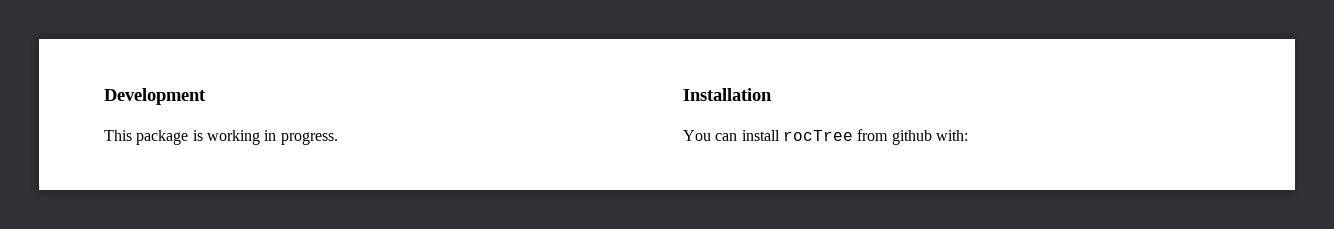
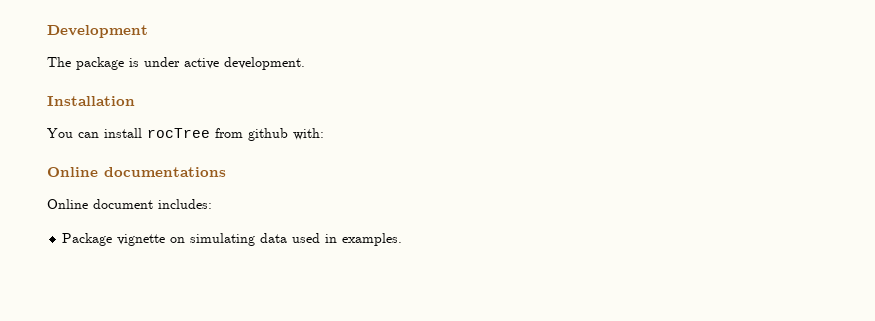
- This package is working in progress.
+ The package is under active development.
+ Online documentations
+ Online document includes:
+ Package vignette on simulating data used in examples.

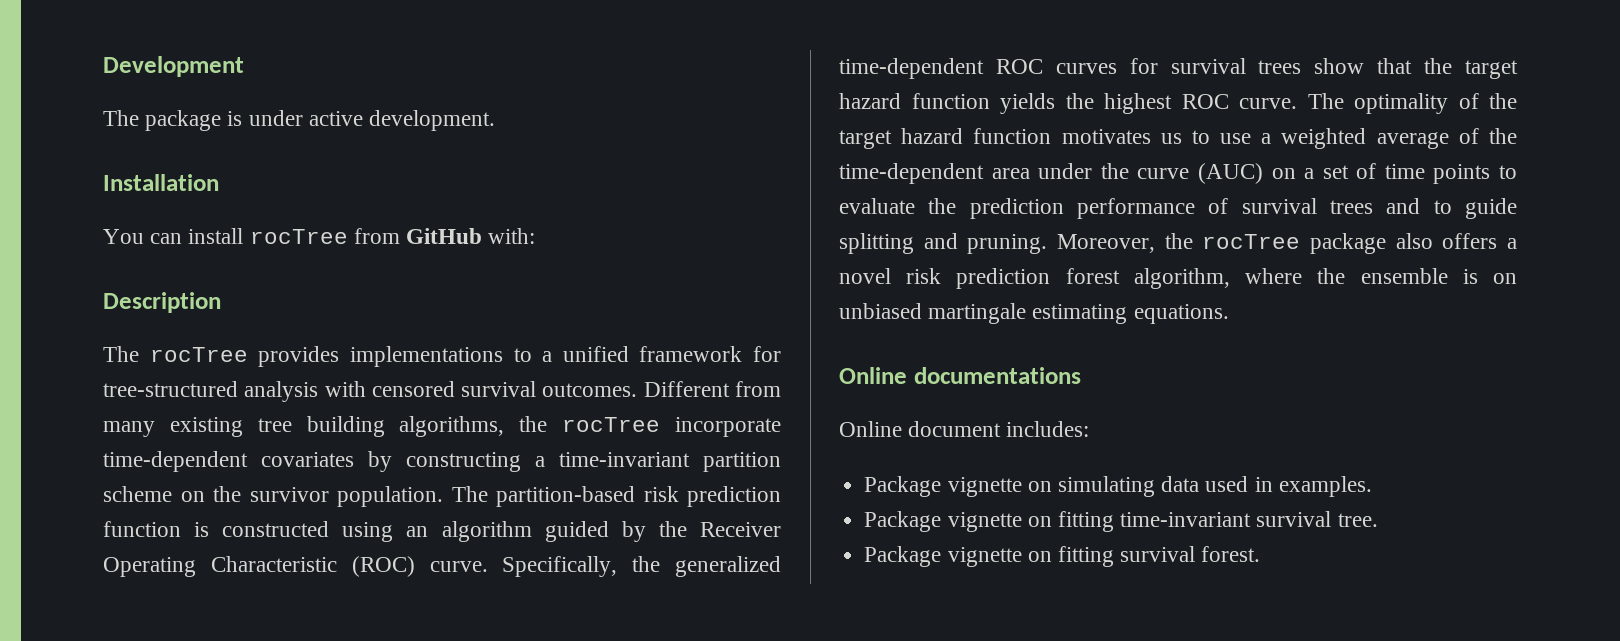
- You can install rocTree from github with:
+ You can install rocTree from GitHub with:
+ Description
+ The rocTree provides implementations to a unified framework for tree-structured analysis with censored survival outcomes. Different from many existing tree building algorithms, the rocTree incorporate time-dependent covariates by constructing a time-invariant partition scheme on the survivor population. The partition-based risk prediction function is constructed using an algorithm guided by the Receiver Operating Characteristic (ROC) curve. Specifically, the generalized time-dependent ROC curves for survival trees show that the target hazard function yields the highest ROC curve. The optimality of the target hazard function motivates us to use a weighted average of the time-dependent area under the curve (AUC) on a set of time points to evaluate the prediction performance of survival trees and to guide splitting and pruning. Moreover, the rocTree package also offers a novel risk prediction forest algorithm, where the ensemble is on unbiased martingale estimating equations.
+ Package vignette on fitting time-invariant survival tree.
+ Package vignette on fitting survival forest.

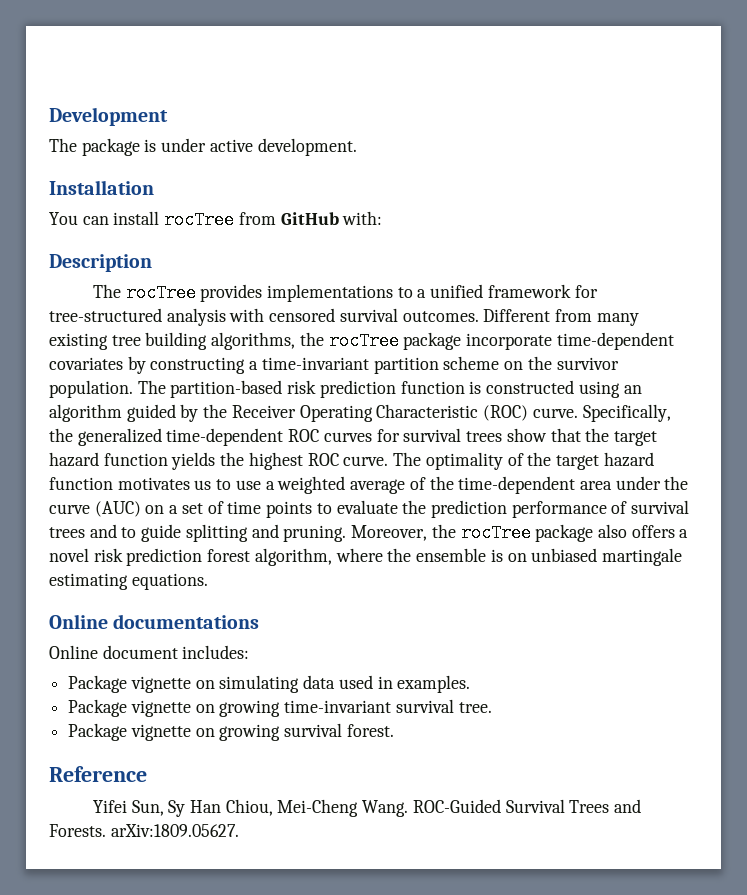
- Different from many existing tree building algorithms, the rocTree incorporate time-dependent covariates by constructing a time-invariant partition scheme on the survivor population.
+ Different from many existing tree building algorithms, the rocTree package incorporate time-dependent covariates by constructing a time-invariant partition scheme on the survivor population.
- Package vignette on fitting time-invariant survival tree.
+ Package vignette on growing time-invariant survival tree.
- Package vignette on fitting survival forest.
+ Package vignette on growing survival forest.
+ Reference
+ Yifei Sun, Sy Han Chiou, Mei-Cheng Wang. ROC-Guided Survival Trees and Forests. arXiv:1809.05627.

